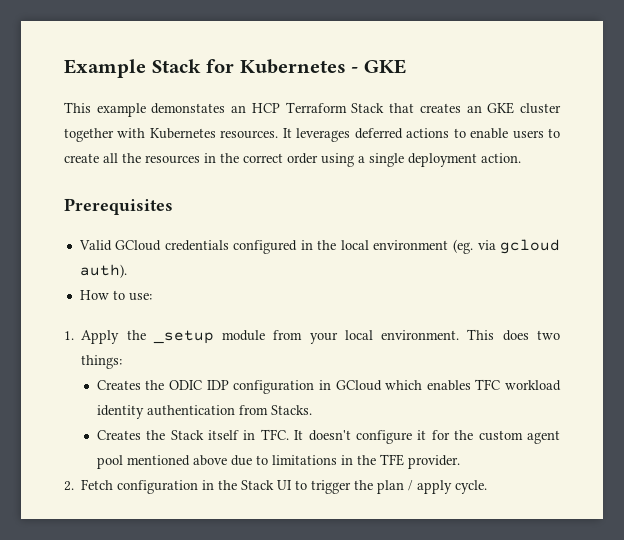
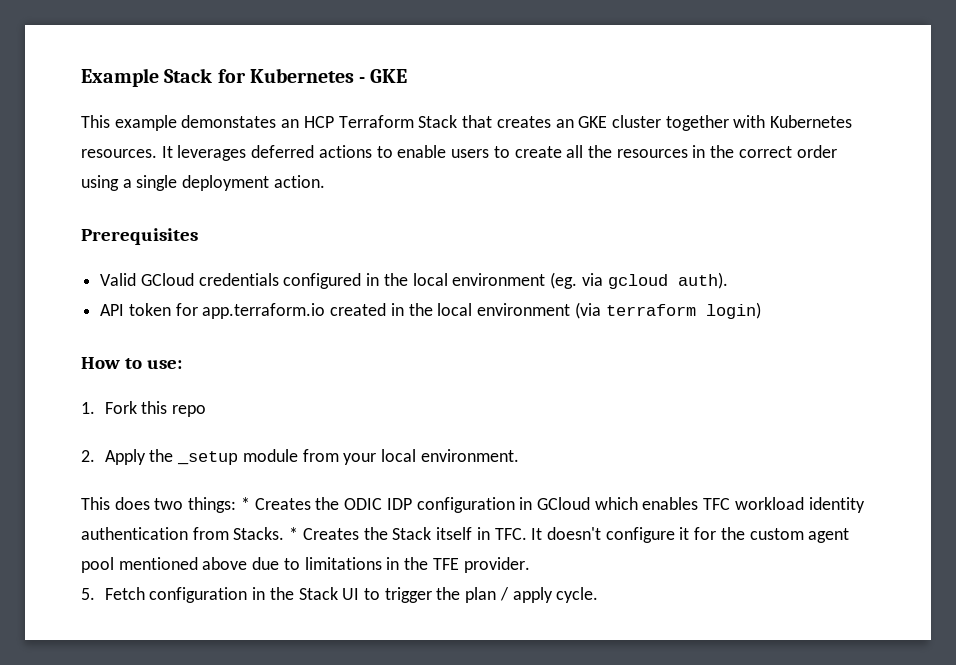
+ API token for app.terraform.io created in the local environment (via terraform login)
  How to use:
- 1. Apply the _setup module from your local environment. This does two things:
- Creates the ODIC IDP configuration in GCloud which enables TFC workload identity authentication from Stacks.
- Creates the Stack itself in TFC. It doesn't configure it for the custom agent pool mentioned above due to limitations in the TFE provider.
+ 1. Fork this repo
+ 2. Apply the _setup module from your local environment.
+ This does two things: * Creates the ODIC IDP configuration in GCloud which enables TFC workload identity authentication from Stacks. * Creates the Stack itself in TFC. It doesn't configure it for the custom agent pool mentioned above due to limitations in the TFE provider.
- 2. Fetch configuration in the Stack UI to trigger the plan / apply cycle.
+ 5. Fetch configuration in the Stack UI to trigger the plan / apply cycle.

